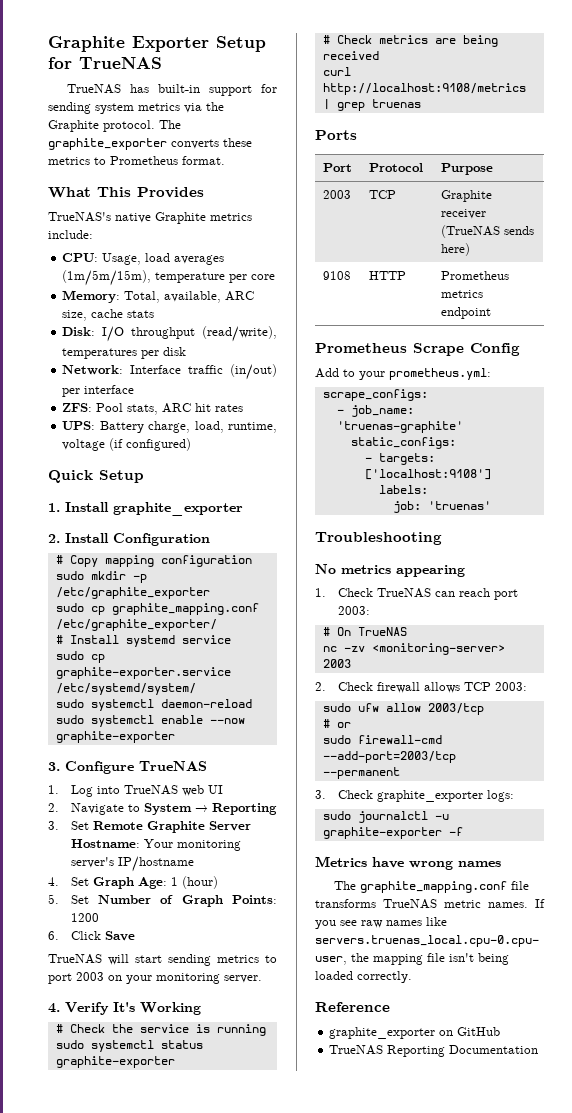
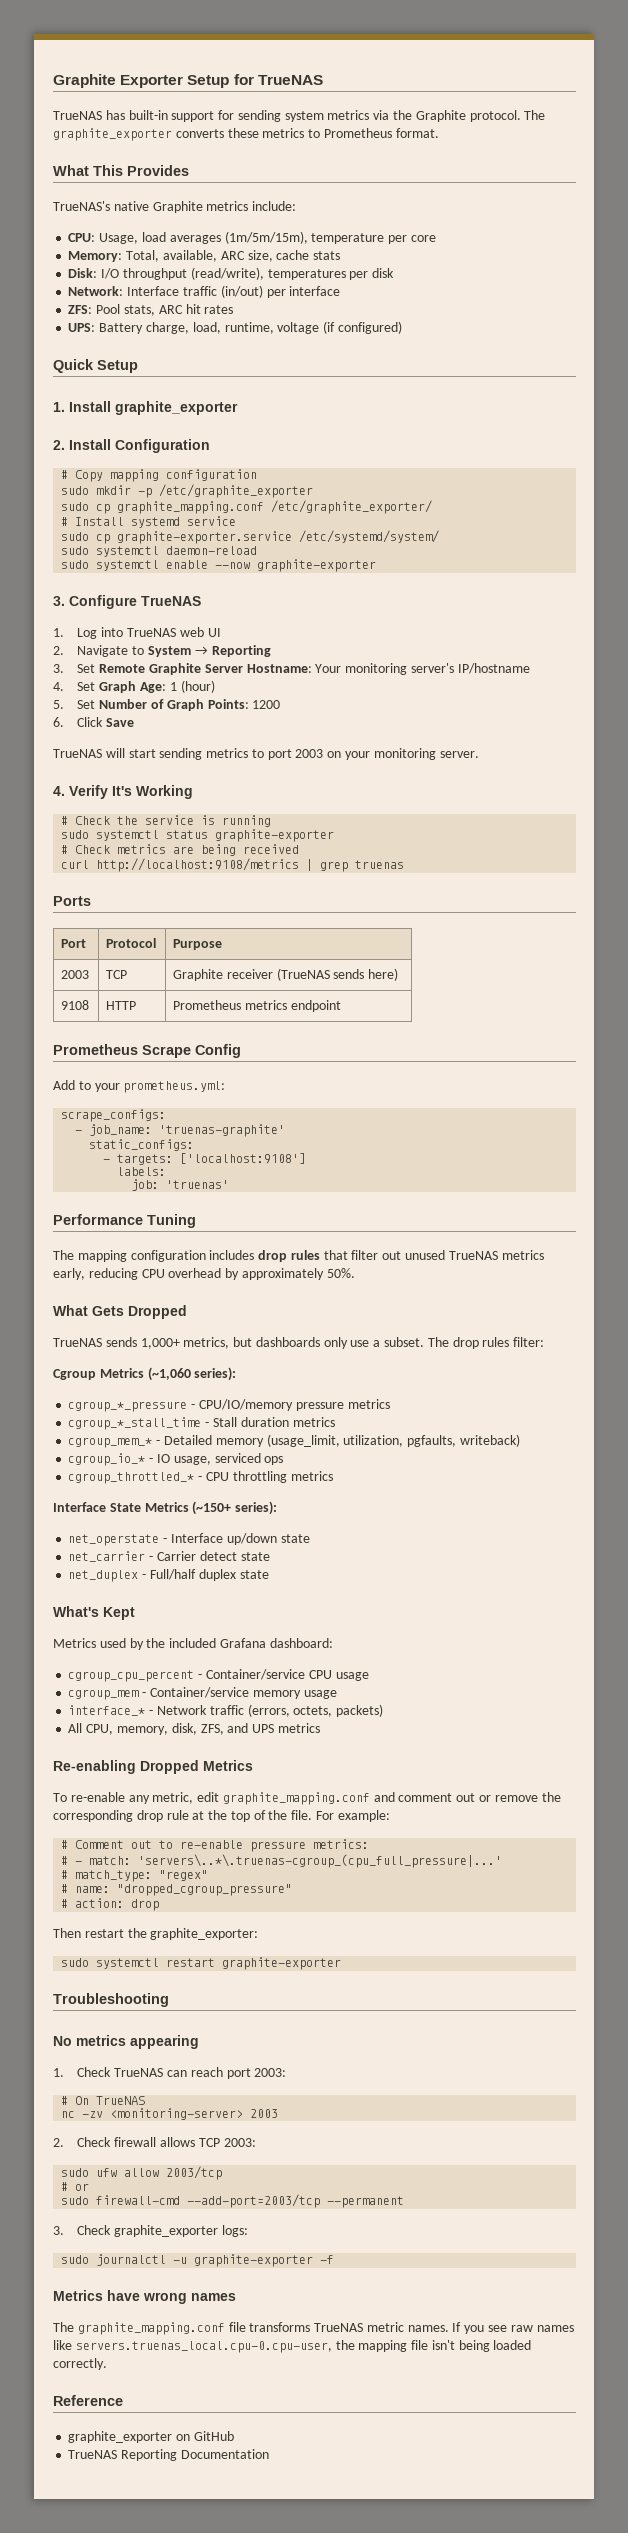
+ Performance Tuning
+ The mapping configuration includes drop rules that filter out unused TrueNAS metrics early, reducing CPU overhead by approximately 50%.
+ What Gets Dropped
+ TrueNAS sends 1,000+ metrics, but dashboards only use a subset. The drop rules filter:
+ Cgroup Metrics (~1,060 series):
+ cgroup_*_pressure - CPU/IO/memory pressure metrics
+ cgroup_*_stall_time - Stall duration metrics
+ cgroup_mem_* - Detailed memory (usage_limit, utilization, pgfaults, writeback)
+ cgroup_io_* - IO usage, serviced ops
+ cgroup_throttled_* - CPU throttling metrics
+ Interface State Metrics (~150+ series):
+ net_operstate - Interface up/down state
+ net_carrier - Carrier detect state
+ net_duplex - Full/half duplex state
+ What's Kept
+ Metrics used by the included Grafana dashboard:
+ cgroup_cpu_percent - Container/service CPU usage
+ cgroup_mem - Container/service memory usage
+ interface_* - Network traffic (errors, octets, packets)
+ All CPU, memory, disk, ZFS, and UPS metrics
+ Re-enabling Dropped Metrics
+ To re-enable any metric, edit graphite_mapping.conf and comment out or remove the corresponding drop rule at the top of the file. For example:
+ # Comment out to re-enable pressure metrics:
+ # - match: 'servers\..*\.truenas-cgroup_(cpu_full_pressure|...'
+ # match_type: "regex"
+ # name: "dropped_cgroup_pressure"
+ # action: drop
+ Then restart the graphite_exporter:
+ sudo systemctl restart graphite-exporter

